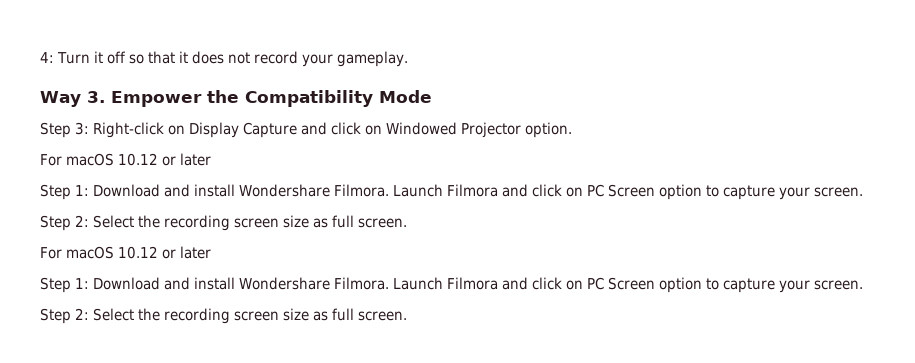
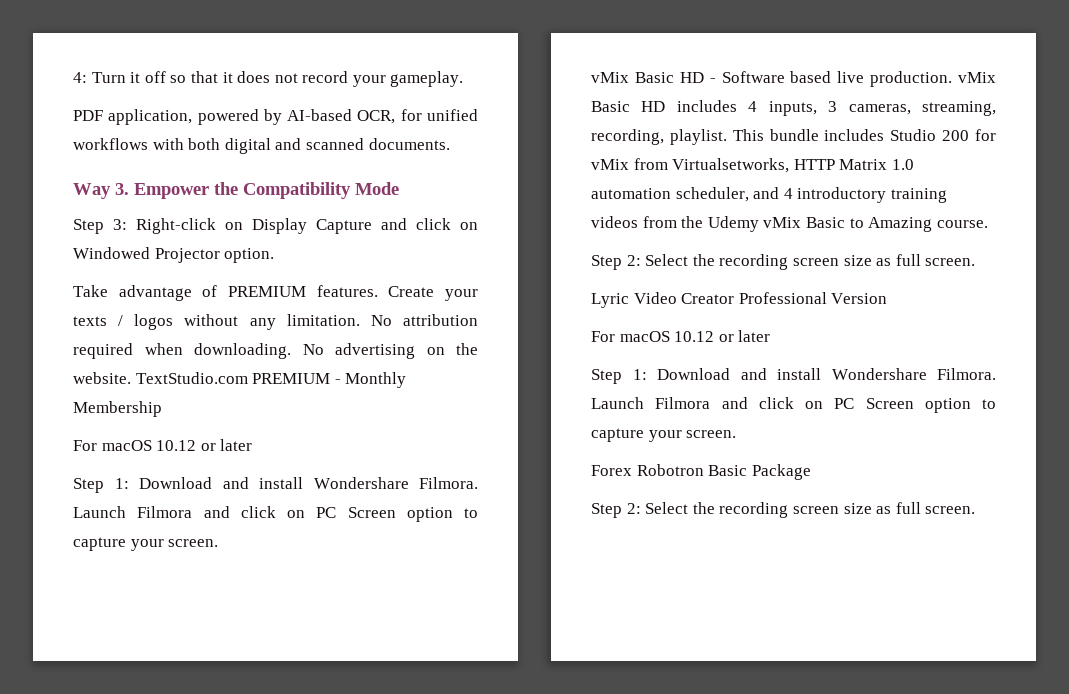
+ PDF application, powered by AI-based OCR, for unified workflows with both digital and scanned documents.
+ Take advantage of PREMIUM features. Create your texts / logos without any limitation. No attribution required when downloading. No advertising on the website. TextStudio.com PREMIUM - Monthly Membership
+ vMix Basic HD - Software based live production. vMix Basic HD includes 4 inputs, 3 cameras, streaming, recording, playlist. This bundle includes Studio 200 for vMix from Virtualsetworks, HTTP Matrix 1.0 automation scheduler, and 4 introductory training videos from the Udemy vMix Basic to Amazing course.
+ Lyric Video Creator Professional Version
+ Forex Robotron Basic Package

